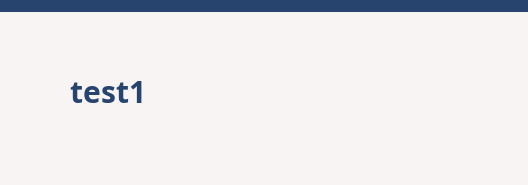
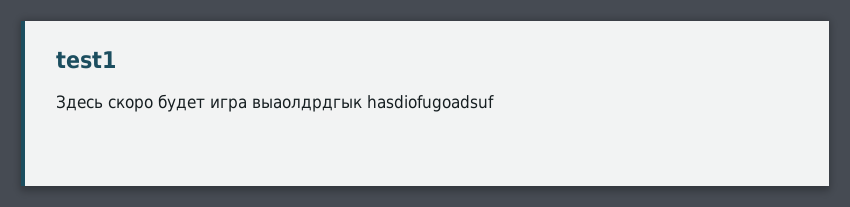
+ Здесь скоро будет игра выаолдрдгык hasdiofugoadsuf

